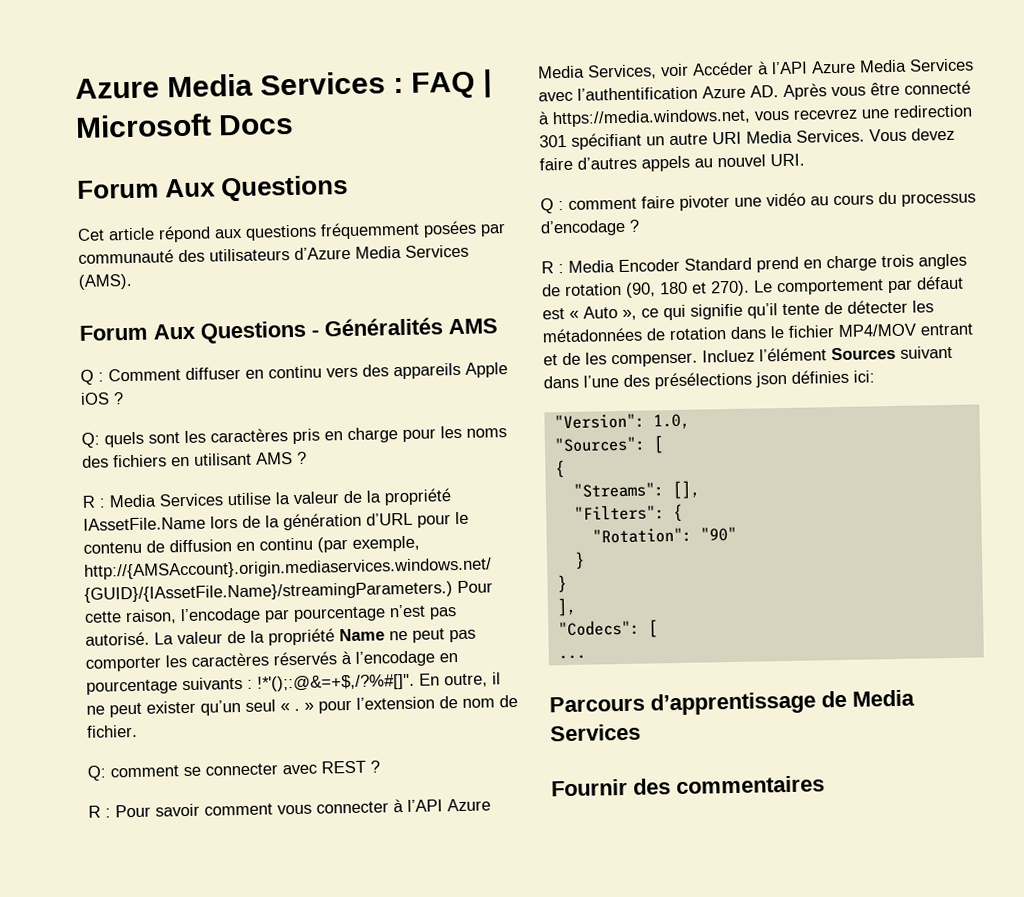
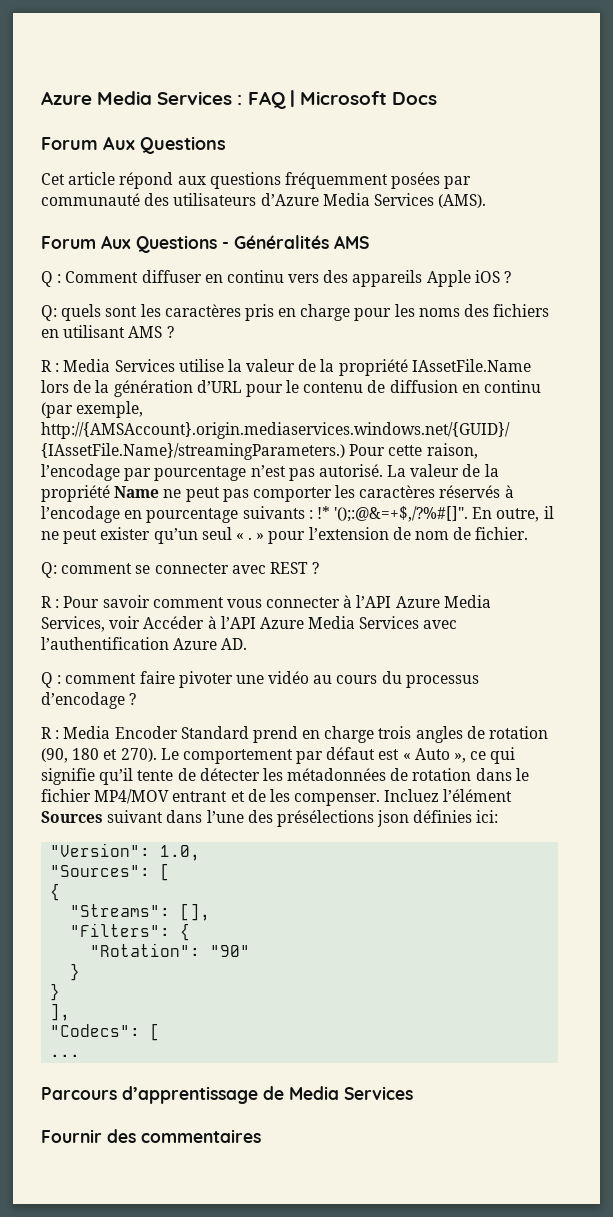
- La valeur de la propriété Name ne peut pas comporter les caractères réservés à l’encodage en pourcentage suivants : !*'();:@&=+$,/?%#[]".
+ La valeur de la propriété Name ne peut pas comporter les caractères réservés à l’encodage en pourcentage suivants : !* '();:@&=+$,/?%#[]".
- R : Pour savoir comment vous connecter à l’API Azure Media Services, voir Accéder à l’API Azure Media Services avec l’authentification Azure AD. Après vous être connecté à https://media.windows.net, vous recevrez une redirection 301 spécifiant un autre URI Media Services. Vous devez faire d’autres appels au nouvel URI.
+ R : Pour savoir comment vous connecter à l’API Azure Media Services, voir Accéder à l’API Azure Media Services avec l’authentification Azure AD.

